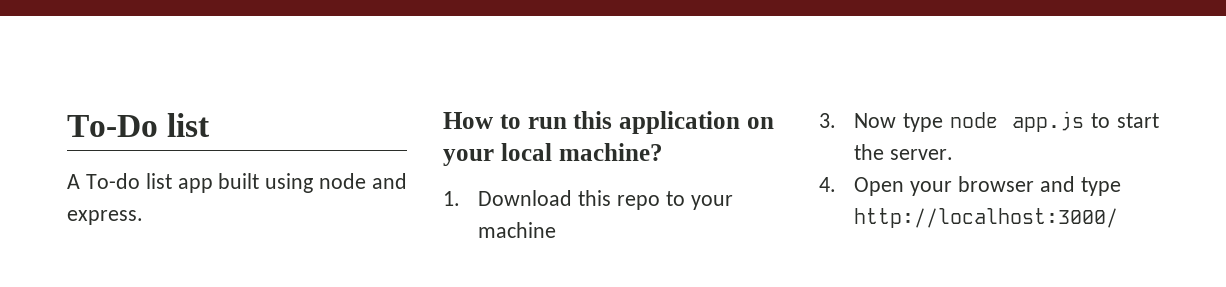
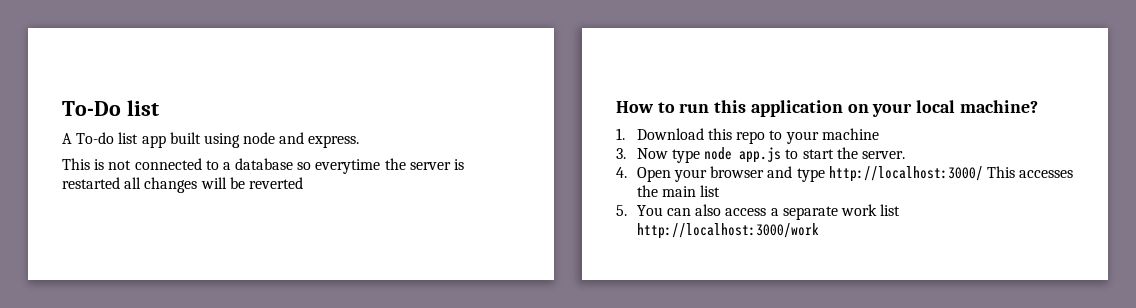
+ This is not connected to a database so everytime the server is restarted all changes will be reverted
- 4. Open your browser and type http://localhost:3000/
+ 4. Open your browser and type http://localhost:3000/ This accesses the main list
+ 5. You can also access a separate work list http://localhost:3000/work

